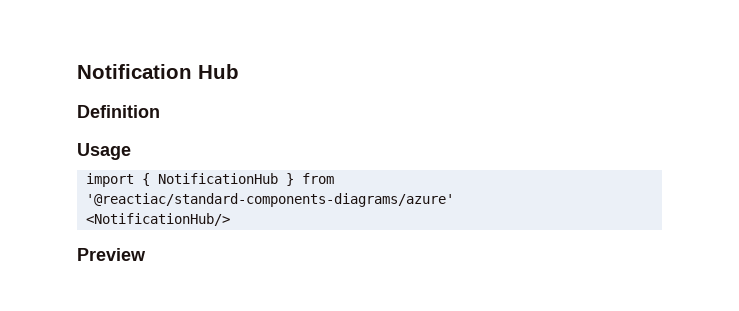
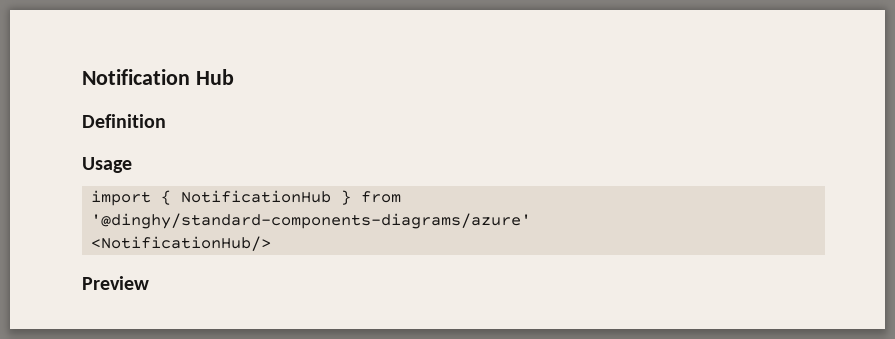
- import { NotificationHub } from '@reactiac/standard-components-diagrams/azure'
+ import { NotificationHub } from '@dinghy/standard-components-diagrams/azure'

